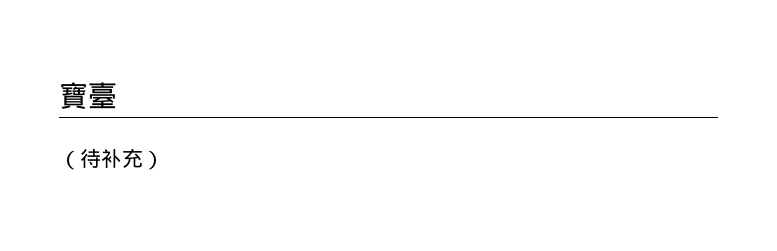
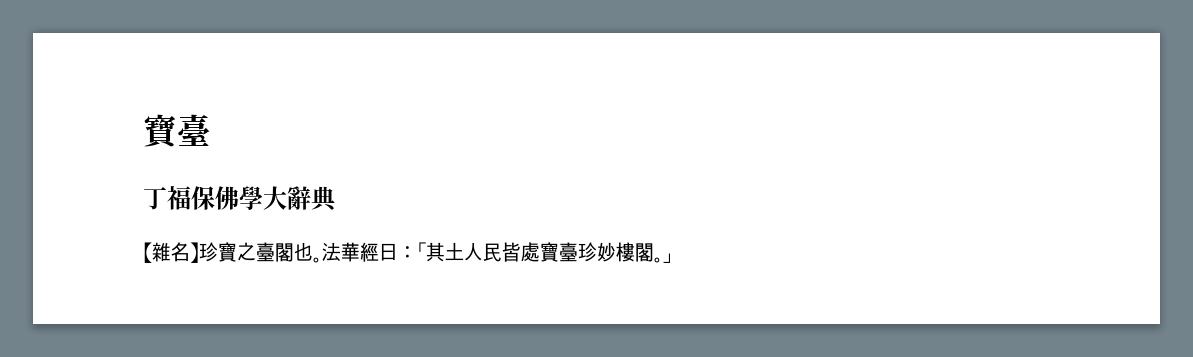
- （待补充）
+ 丁福保佛學大辭典
+ 【雜名】珍寶之臺閣也。法華經曰：「其土人民皆處寶臺珍妙樓閣。」

